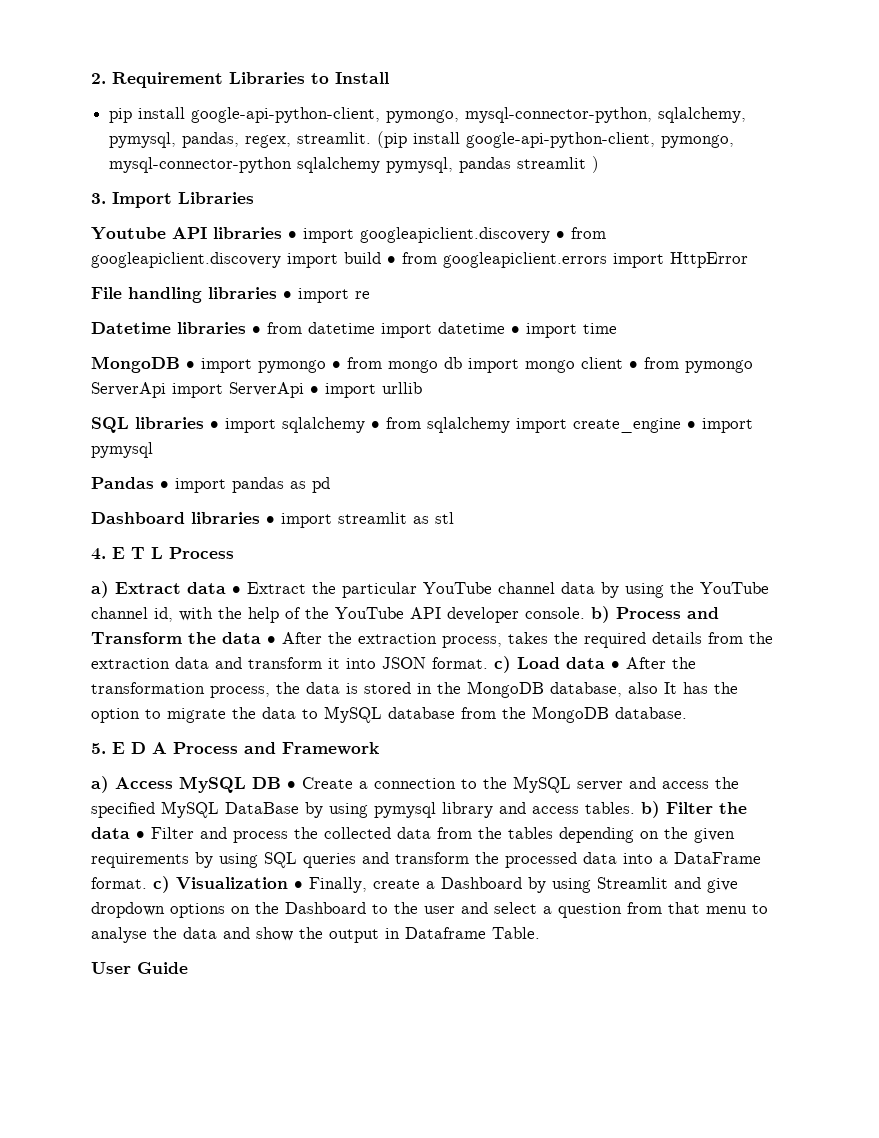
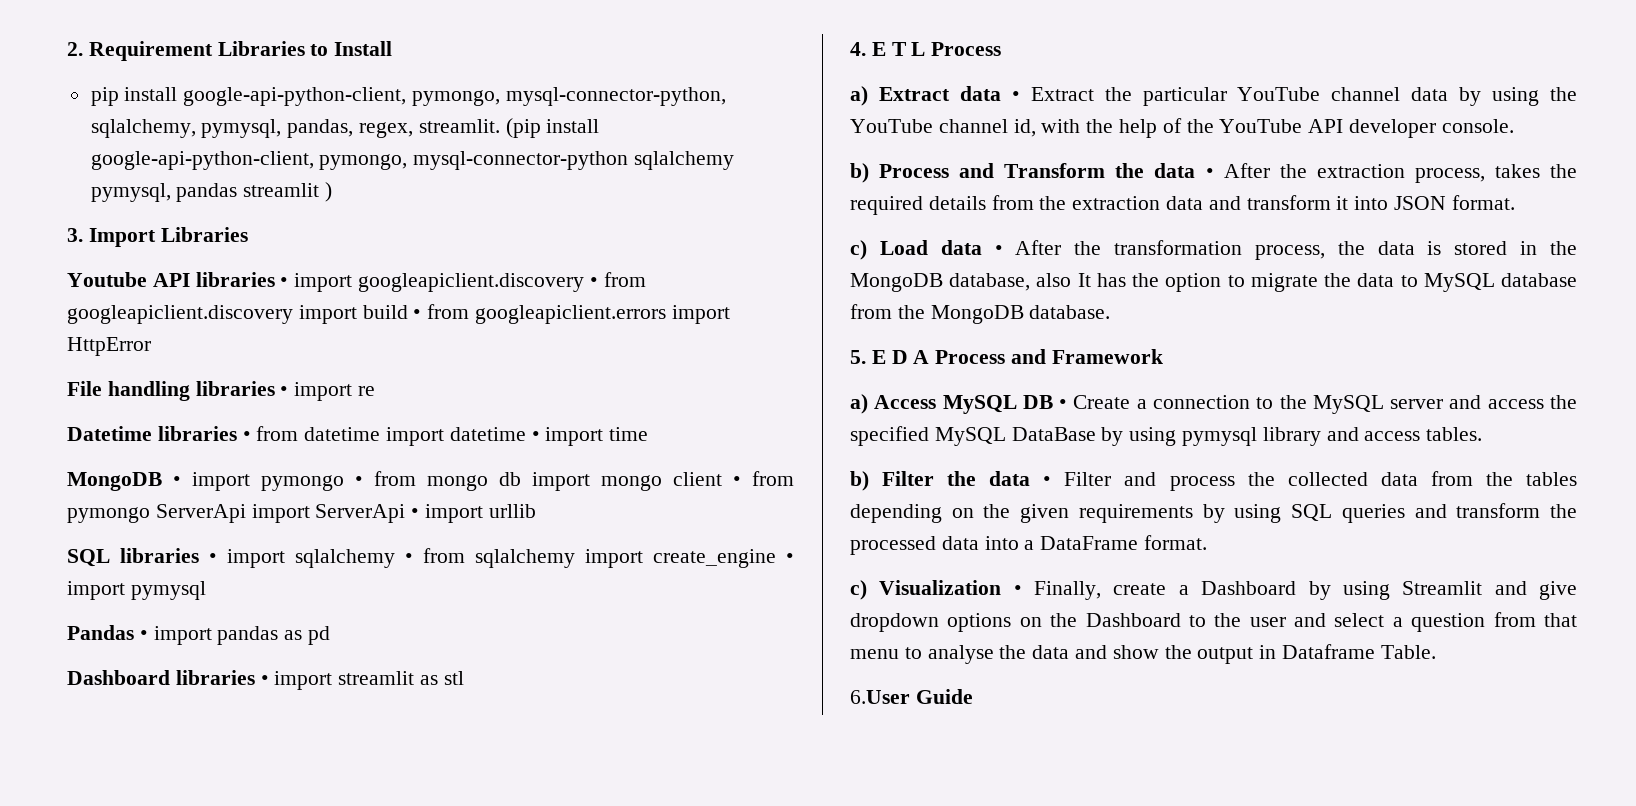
- a) Extract data • Extract the particular YouTube channel data by using the YouTube channel id, with the help of the YouTube API developer console. b) Process and Transform the data • After the extraction process, takes the required details from the extraction data and transform it into JSON format. c) Load data • After the transformation process, the data is stored in the MongoDB database, also It has the option to migrate the data to MySQL database from the MongoDB database.
+ a) Extract data • Extract the particular YouTube channel data by using the YouTube channel id, with the help of the YouTube API developer console.
+ b) Process and Transform the data • After the extraction process, takes the required details from the extraction data and transform it into JSON format.
+ c) Load data • After the transformation process, the data is stored in the MongoDB database, also It has the option to migrate the data to MySQL database from the MongoDB database.
- a) Access MySQL DB • Create a connection to the MySQL server and access the specified MySQL DataBase by using pymysql library and access tables. b) Filter the data • Filter and process the collected data from the tables depending on the given requirements by using SQL queries and transform the processed data into a DataFrame format. c) Visualization • Finally, create a Dashboard by using Streamlit and give dropdown options on the Dashboard to the user and select a question from that menu to analyse the data and show the output in Dataframe Table.
+ a) Access MySQL DB • Create a connection to the MySQL server and access the specified MySQL DataBase by using pymysql library and access tables.
+ b) Filter the data • Filter and process the collected data from the tables depending on the given requirements by using SQL queries and transform the processed data into a DataFrame format.
+ c) Visualization • Finally, create a Dashboard by using Streamlit and give dropdown options on the Dashboard to the user and select a question from that menu to analyse the data and show the output in Dataframe Table.
- User Guide
+ 6.User Guide

